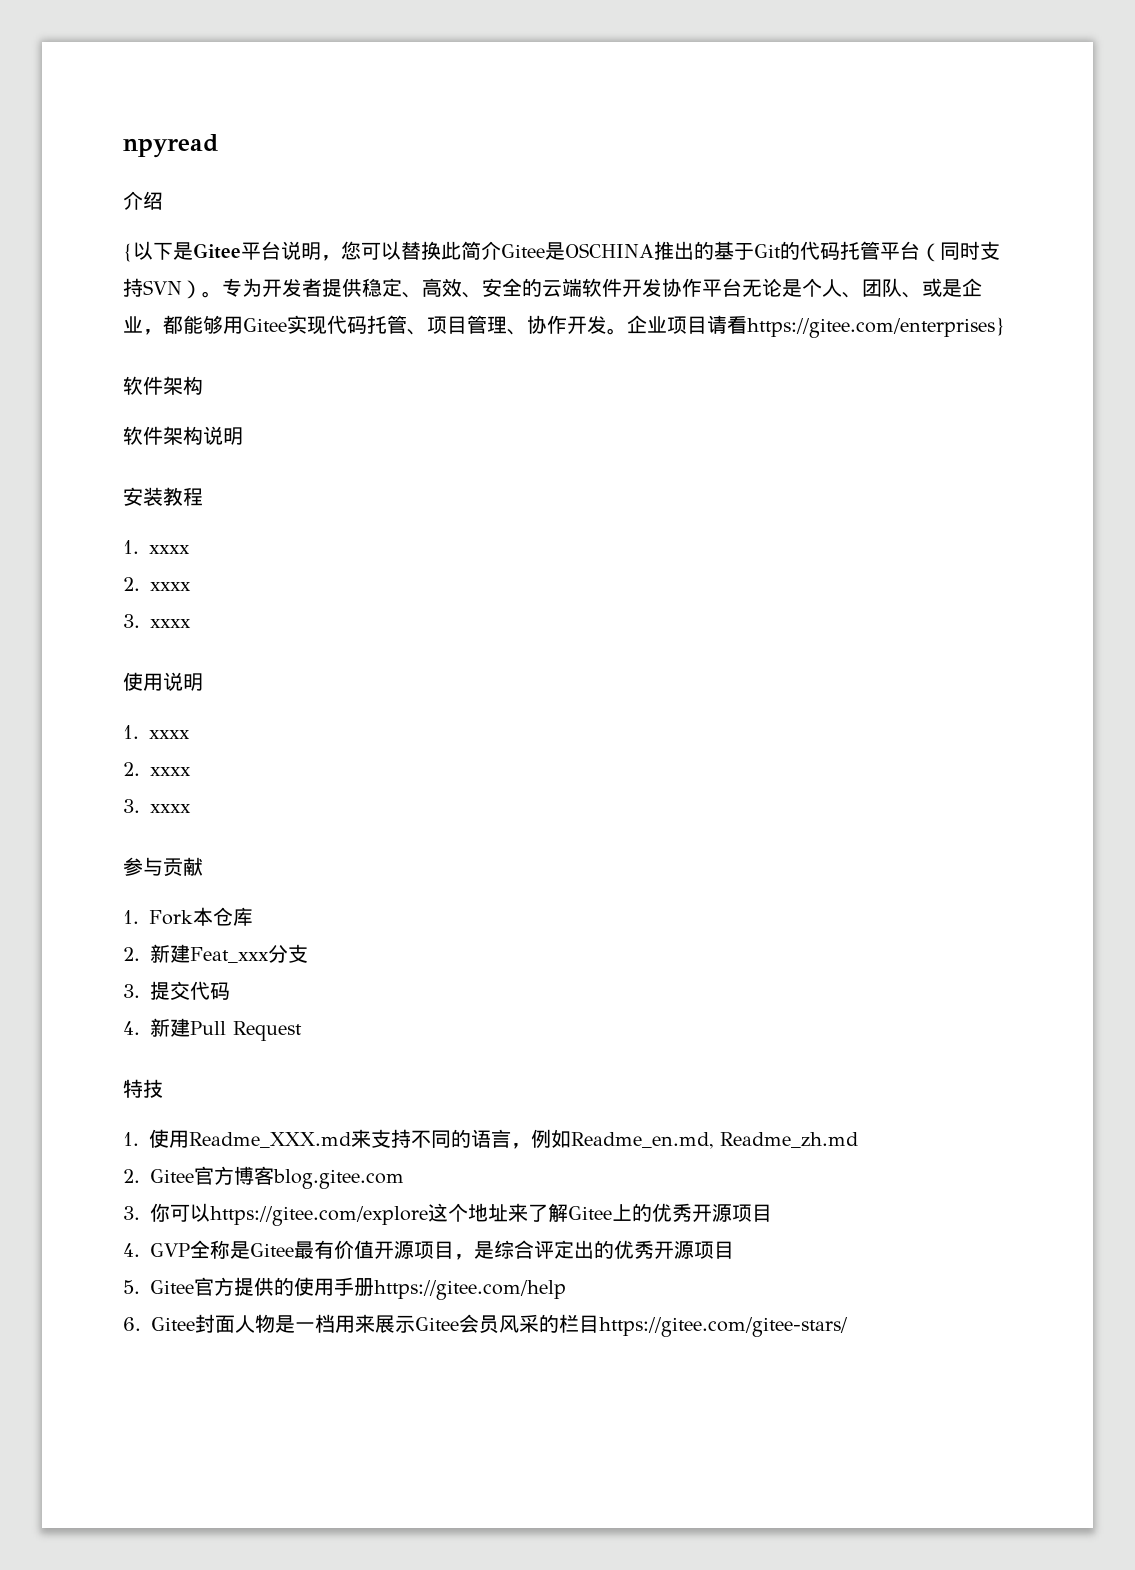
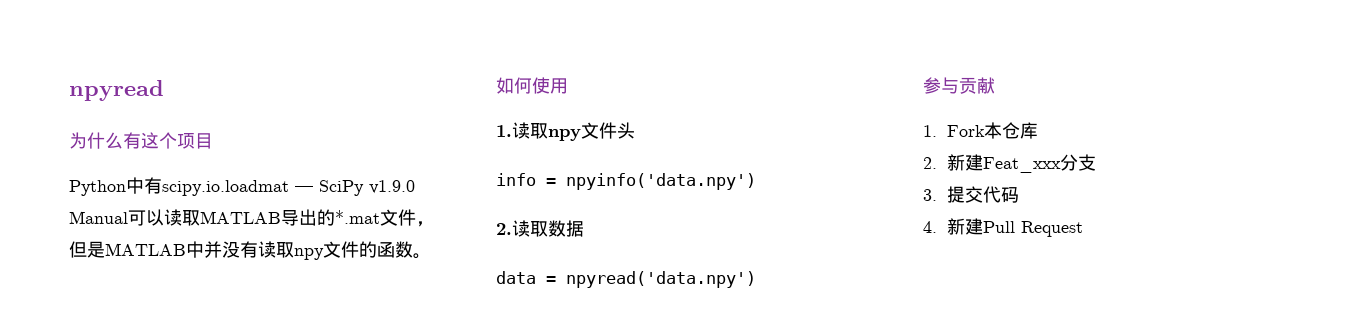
- 介绍
- {以下是Gitee平台说明，您可以替换此简介Gitee是OSCHINA推出的基于Git的代码托管平台（同时支持SVN）。专为开发者提供稳定、高效、安全的云端软件开发协作平台无论是个人、团队、或是企业，都能够用Gitee实现代码托管、项目管理、协作开发。企业项目请看https://gitee.com/enterprises}
- 软件架构
- 软件架构说明
- 安装教程
- 1. xxxx
- 2. xxxx
- 3. xxxx
- 使用说明
- 1. xxxx
- 2. xxxx
- 3. xxxx
+ 为什么有这个项目
+ Python中有scipy.io.loadmat — SciPy v1.9.0 Manual可以读取MATLAB导出的*.mat文件，但是MATLAB中并没有读取npy文件的函数。
+ 如何使用
+ 1.读取npy文件头
+ info = npyinfo('data.npy')
+ 2.读取数据
+ data = npyread('data.npy')
- 特技
- 1.使用Readme_XXX.md来支持不同的语言，例如Readme_en.md, Readme_zh.md
- 2. Gitee官方博客blog.gitee.com
- 3.你可以https://gitee.com/explore这个地址来了解Gitee上的优秀开源项目
- 4. GVP全称是Gitee最有价值开源项目，是综合评定出的优秀开源项目
- 5. Gitee官方提供的使用手册https://gitee.com/help
- 6. Gitee封面人物是一档用来展示Gitee会员风采的栏目https://gitee.com/gitee-stars/

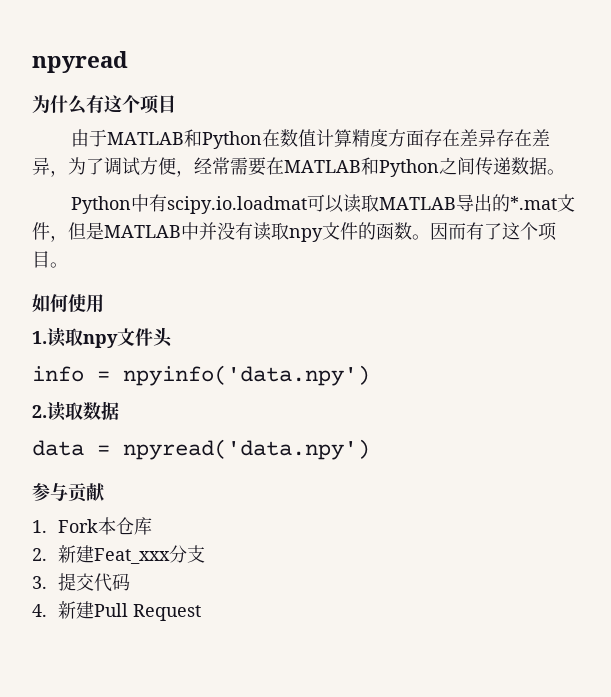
+ 由于MATLAB和Python在数值计算精度方面存在差异存在差异，为了调试方便，经常需要在MATLAB和Python之间传递数据。
- Python中有scipy.io.loadmat — SciPy v1.9.0 Manual可以读取MATLAB导出的*.mat文件，但是MATLAB中并没有读取npy文件的函数。
+ Python中有scipy.io.loadmat可以读取MATLAB导出的*.mat文件，但是MATLAB中并没有读取npy文件的函数。因而有了这个项目。

